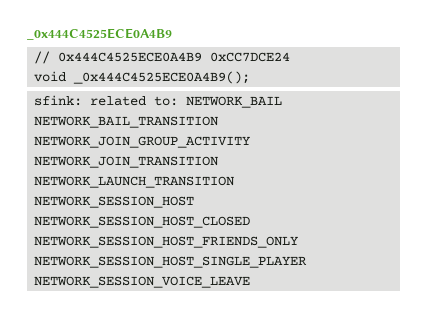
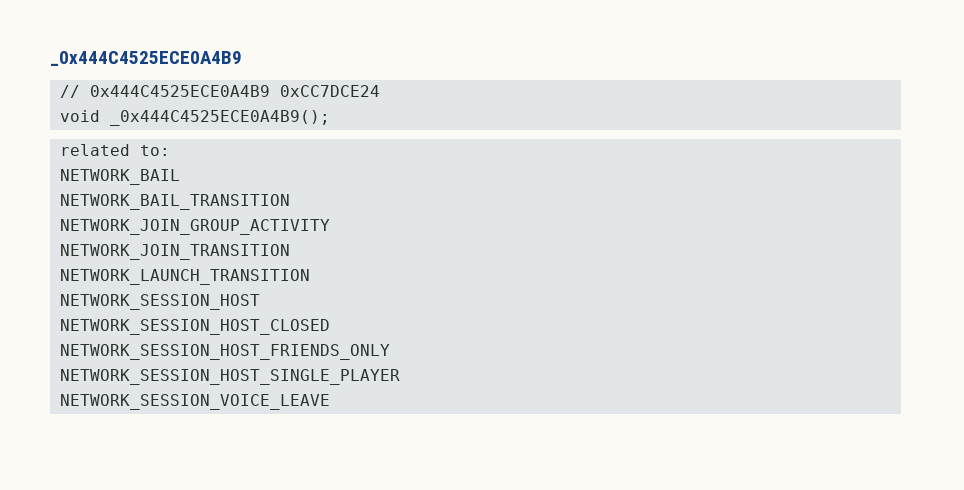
- sfink: related to: NETWORK_BAIL
+ related to:
+ NETWORK_BAIL

